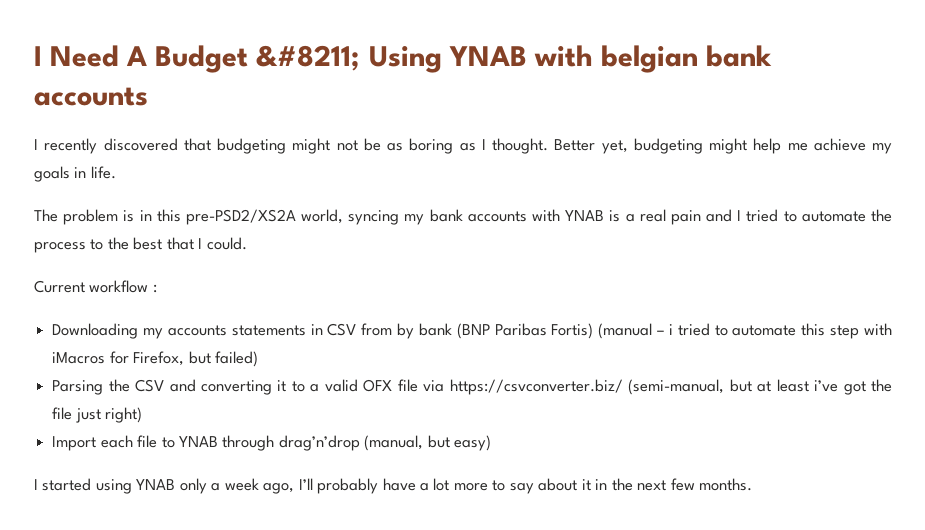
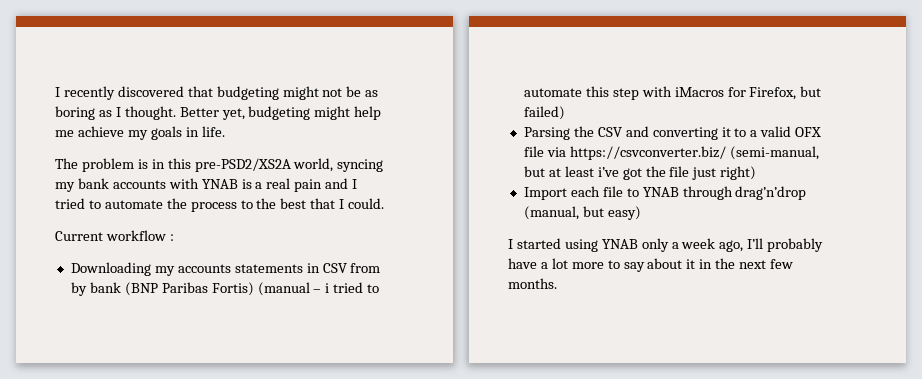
- I Need A Budget &#8211; Using YNAB with belgian bank accounts

